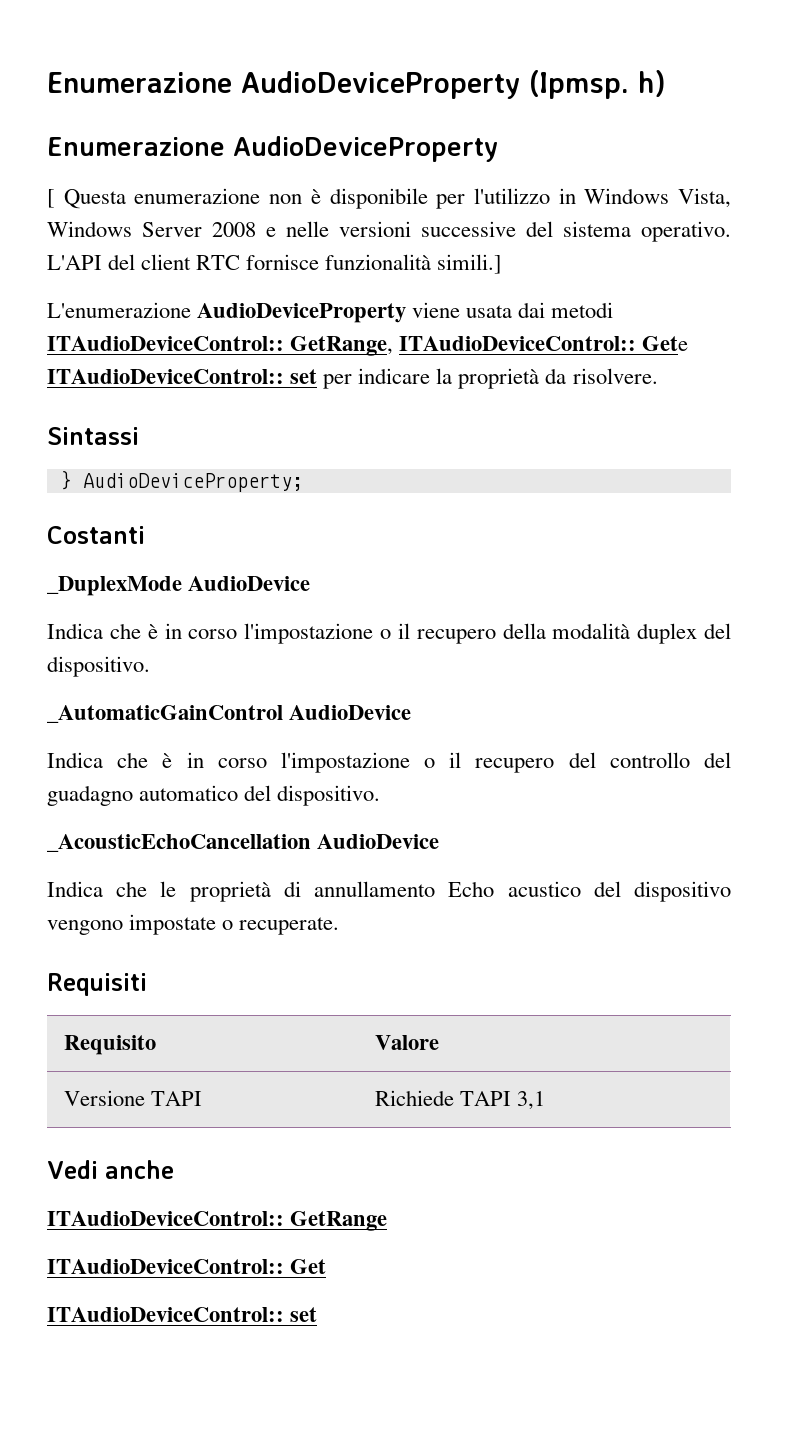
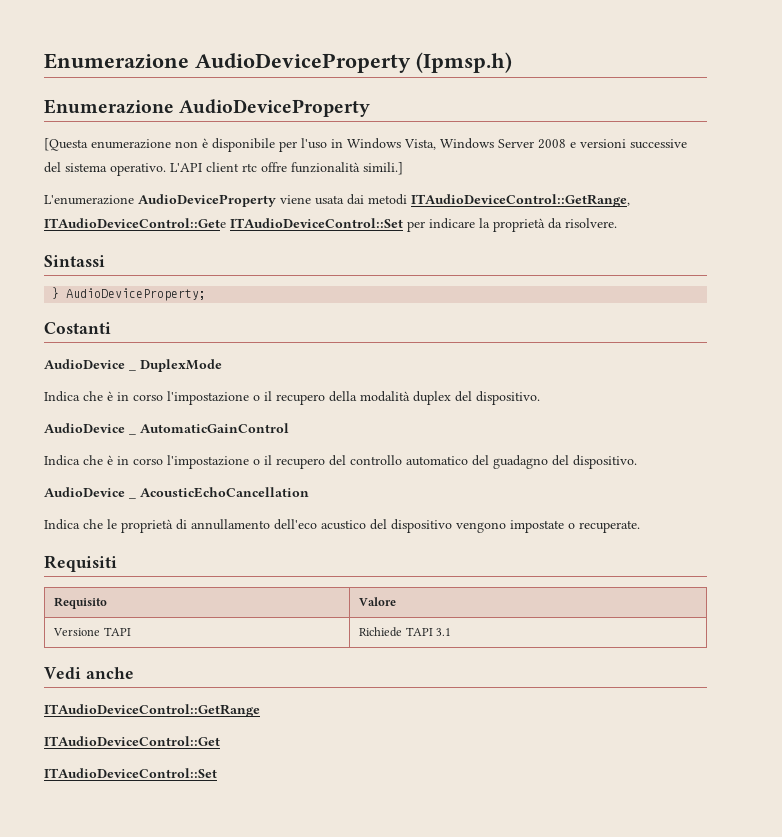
- Enumerazione AudioDeviceProperty (Ipmsp. h)
+ Enumerazione AudioDeviceProperty (Ipmsp.h)
- [ Questa enumerazione non è disponibile per l'utilizzo in Windows Vista, Windows Server 2008 e nelle versioni successive del sistema operativo.
+ [Questa enumerazione non è disponibile per l'uso in Windows Vista, Windows Server 2008 e versioni successive del sistema operativo.
- L'API del client RTC fornisce funzionalità simili.]
+ L'API client rtc offre funzionalità simili.]
- L'enumerazione AudioDeviceProperty viene usata dai metodi ITAudioDeviceControl:: GetRange, ITAudioDeviceControl:: Gete ITAudioDeviceControl:: set per indicare la proprietà da risolvere.
+ L'enumerazione AudioDeviceProperty viene usata dai metodi ITAudioDeviceControl::GetRange, ITAudioDeviceControl::Gete ITAudioDeviceControl::Set per indicare la proprietà da risolvere.
- _DuplexMode AudioDevice
+ AudioDevice _ DuplexMode
- _AutomaticGainControl AudioDevice
+ AudioDevice _ AutomaticGainControl
- Indica che è in corso l'impostazione o il recupero del controllo del guadagno automatico del dispositivo.
- _AcousticEchoCancellation AudioDevice
+ Indica che è in corso l'impostazione o il recupero del controllo automatico del guadagno del dispositivo.
+ AudioDevice _ AcousticEchoCancellation
- Indica che le proprietà di annullamento Echo acustico del dispositivo vengono impostate o recuperate.
+ Indica che le proprietà di annullamento dell'eco acustico del dispositivo vengono impostate o recuperate.
- Versione TAPI | Richiede TAPI 3,1
+ Versione TAPI | Richiede TAPI 3.1
- ITAudioDeviceControl:: GetRange
- ITAudioDeviceControl:: Get
- ITAudioDeviceControl:: set
+ ITAudioDeviceControl::GetRange
+ ITAudioDeviceControl::Get
+ ITAudioDeviceControl::Set

